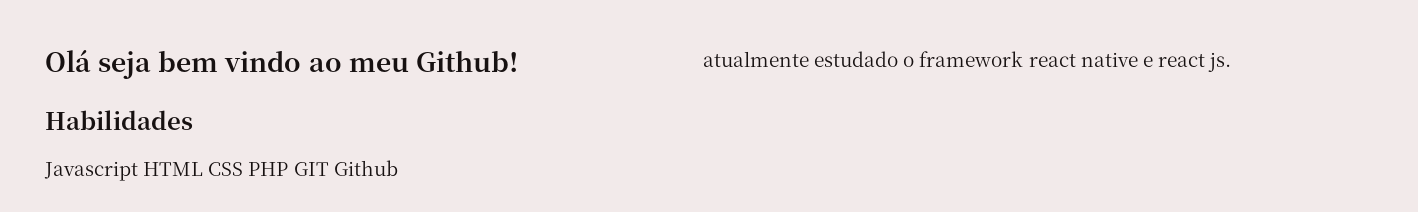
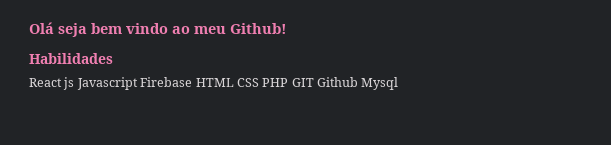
- Javascript HTML CSS PHP GIT Github
- atualmente estudado o framework react native e react js.
+ React js Javascript Firebase HTML CSS PHP GIT Github Mysql

